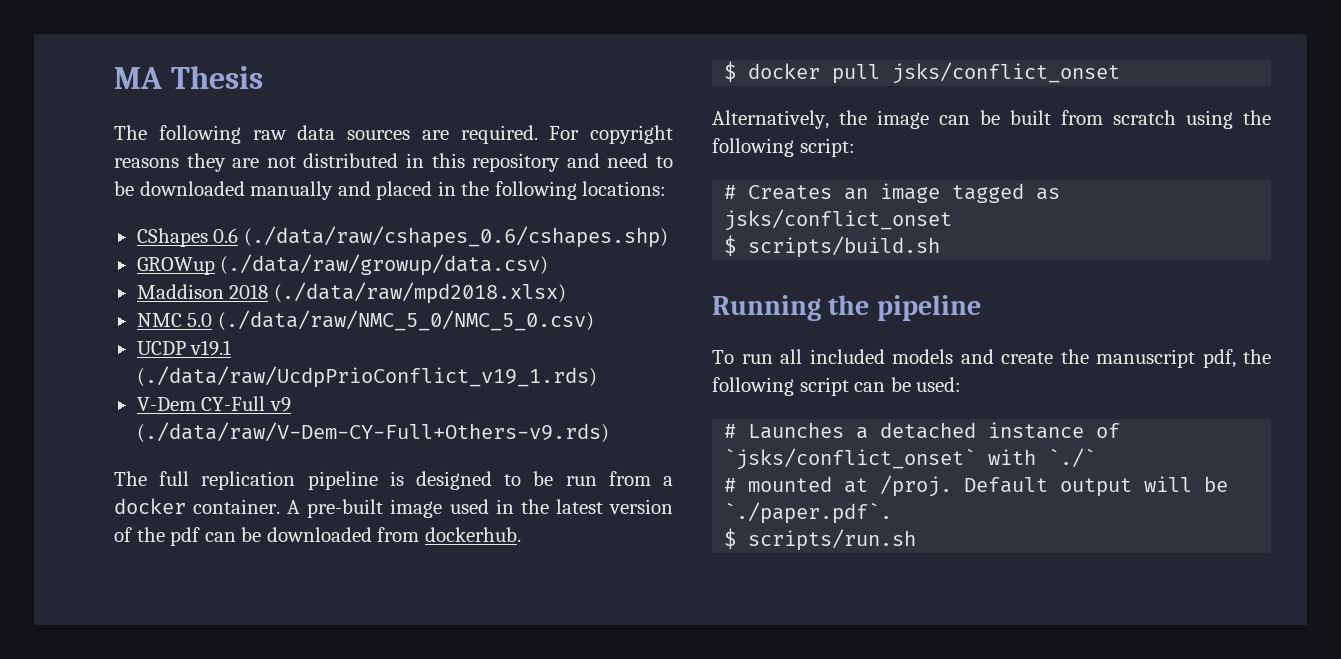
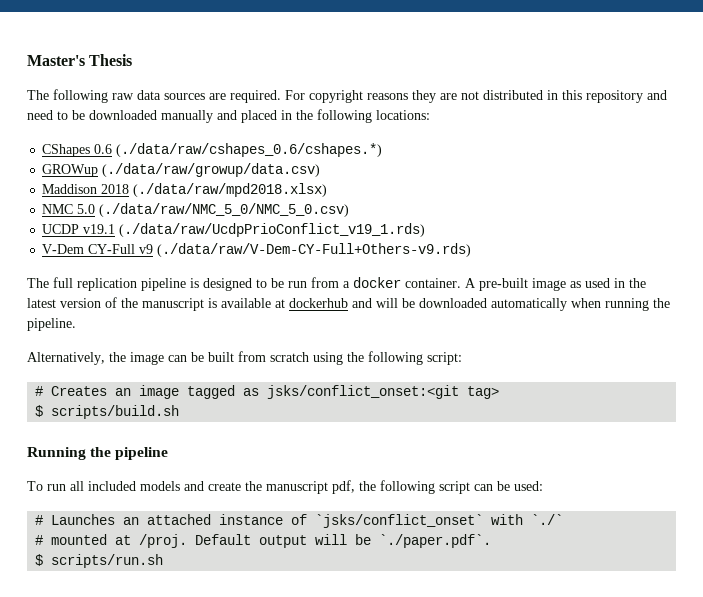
- MA Thesis
+ Master's Thesis
- CShapes 0.6 (./data/raw/cshapes_0.6/cshapes.shp)
+ CShapes 0.6 (./data/raw/cshapes_0.6/cshapes.*)
- A pre-built image used in the latest version of the pdf can be downloaded from dockerhub.
- $ docker pull jsks/conflict_onset
+ A pre-built image as used in the latest version of the manuscript is available at dockerhub and will be downloaded automatically when running the pipeline.
- # Creates an image tagged as jsks/conflict_onset
+ # Creates an image tagged as jsks/conflict_onset:<git tag>
- # Launches a detached instance of `jsks/conflict_onset` with `./`
+ # Launches an attached instance of `jsks/conflict_onset` with `./`

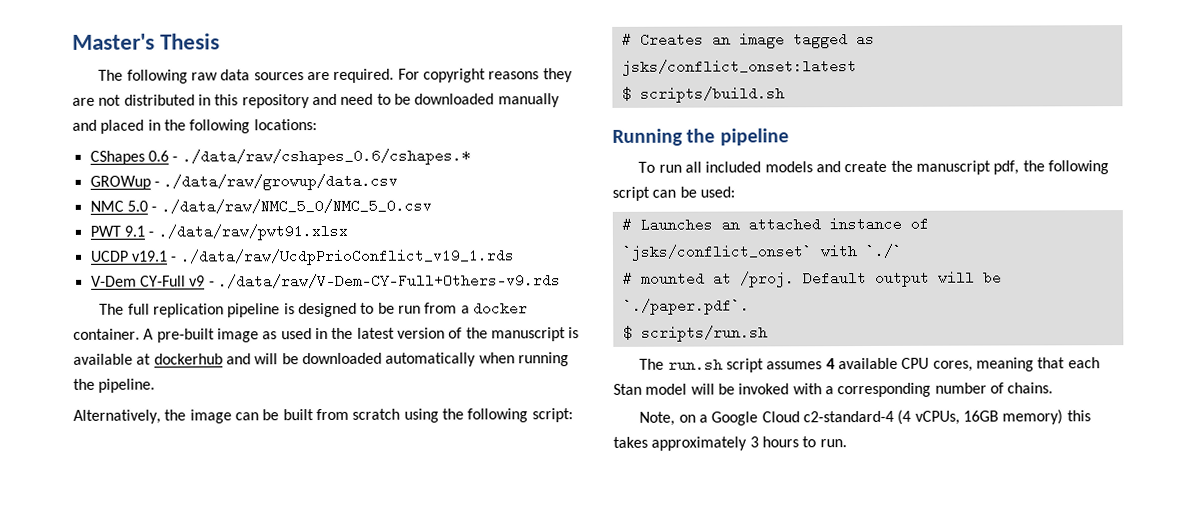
- CShapes 0.6 (./data/raw/cshapes_0.6/cshapes.*)
+ CShapes 0.6 - ./data/raw/cshapes_0.6/cshapes.*
- GROWup (./data/raw/growup/data.csv)
- Maddison 2018 (./data/raw/mpd2018.xlsx)
- NMC 5.0 (./data/raw/NMC_5_0/NMC_5_0.csv)
+ GROWup - ./data/raw/growup/data.csv
+ NMC 5.0 - ./data/raw/NMC_5_0/NMC_5_0.csv
+ PWT 9.1 - ./data/raw/pwt91.xlsx
- UCDP v19.1 (./data/raw/UcdpPrioConflict_v19_1.rds)
+ UCDP v19.1 - ./data/raw/UcdpPrioConflict_v19_1.rds
- V-Dem CY-Full v9 (./data/raw/V-Dem-CY-Full+Others-v9.rds)
+ V-Dem CY-Full v9 - ./data/raw/V-Dem-CY-Full+Others-v9.rds
- # Creates an image tagged as jsks/conflict_onset:<git tag>
+ # Creates an image tagged as jsks/conflict_onset:latest
+ The run.sh script assumes 4 available CPU cores, meaning that each Stan model will be invoked with a corresponding number of chains.
+ Note, on a Google Cloud c2-standard-4 (4 vCPUs, 16GB memory) this takes approximately 3 hours to run.

